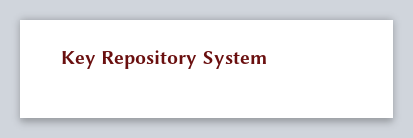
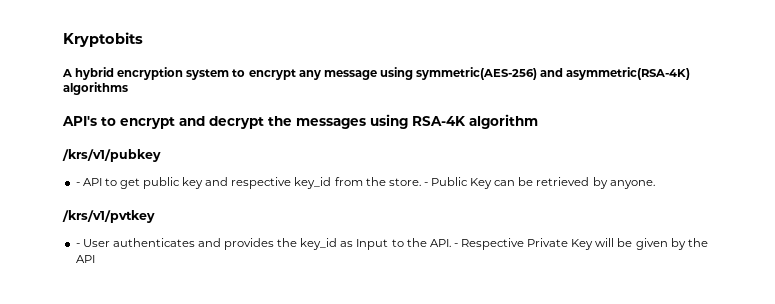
- Key Repository System
+ Kryptobits
+ A hybrid encryption system to encrypt any message using symmetric(AES-256) and asymmetric(RSA-4K) algorithms
+ API's to encrypt and decrypt the messages using RSA-4K algorithm
+ /krs/v1/pubkey
+ - API to get public key and respective key_id from the store. - Public Key can be retrieved by anyone.
+ /krs/v1/pvtkey
+ - User authenticates and provides the key_id as Input to the API. - Respective Private Key will be given by the API

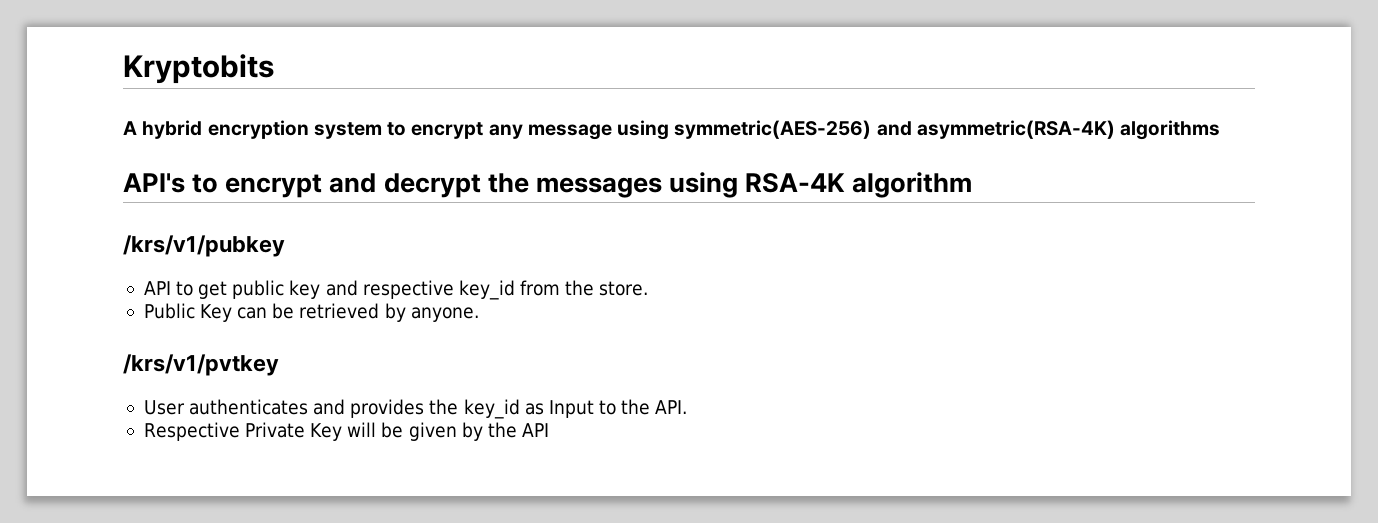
- - API to get public key and respective key_id from the store. - Public Key can be retrieved by anyone.
+ API to get public key and respective key_id from the store.
+ Public Key can be retrieved by anyone.
- - User authenticates and provides the key_id as Input to the API. - Respective Private Key will be given by the API
+ User authenticates and provides the key_id as Input to the API.
+ Respective Private Key will be given by the API

